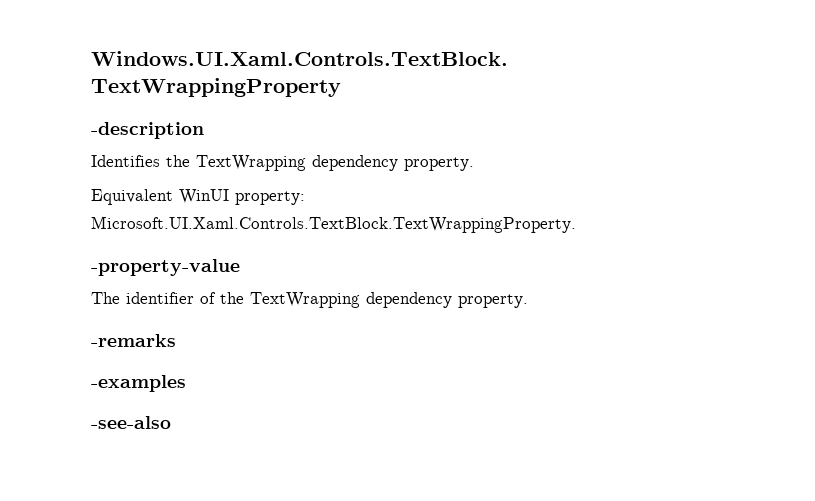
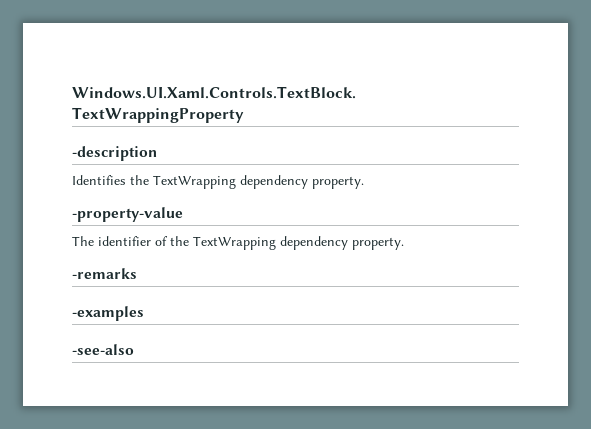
- Equivalent WinUI property: Microsoft.UI.Xaml.Controls.TextBlock.TextWrappingProperty.

